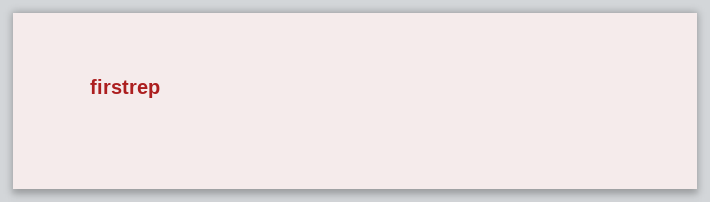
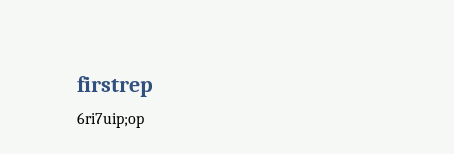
+ 6ri7uip;op

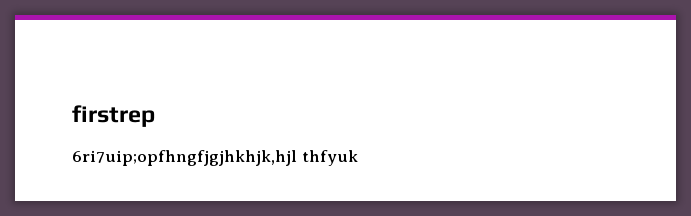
- 6ri7uip;op
+ 6ri7uip;opfhngfjgjhkhjk,hjl thfyuk

